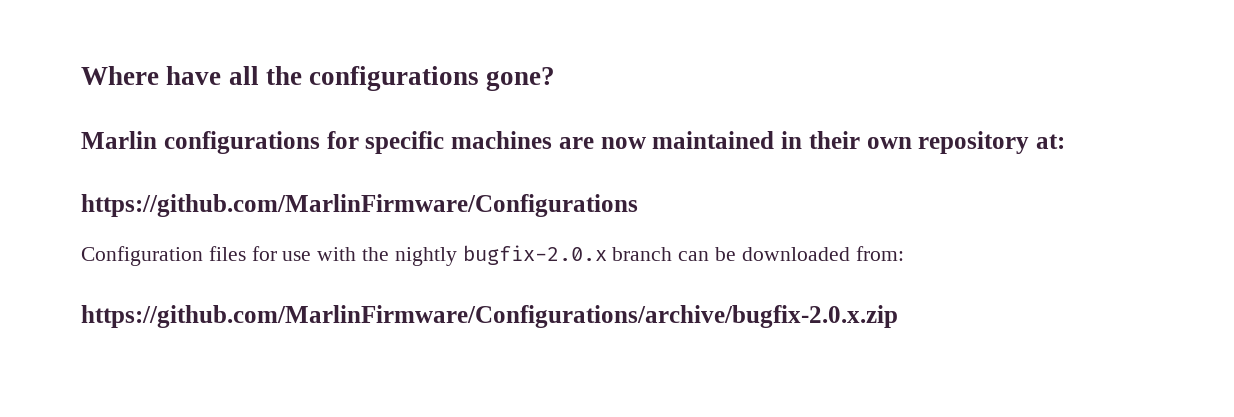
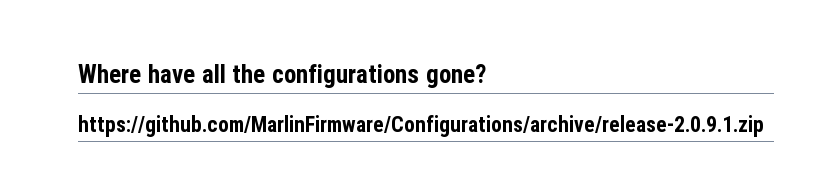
- Marlin configurations for specific machines are now maintained in their own repository at:
- https://github.com/MarlinFirmware/Configurations
- Configuration files for use with the nightly bugfix-2.0.x branch can be downloaded from:
- https://github.com/MarlinFirmware/Configurations/archive/bugfix-2.0.x.zip
+ https://github.com/MarlinFirmware/Configurations/archive/release-2.0.9.1.zip

